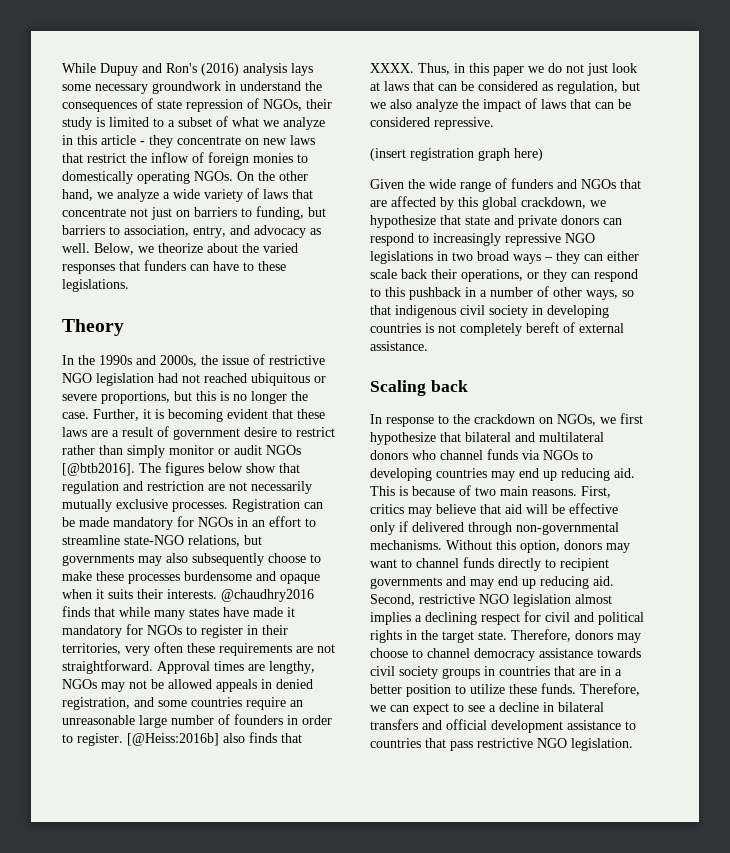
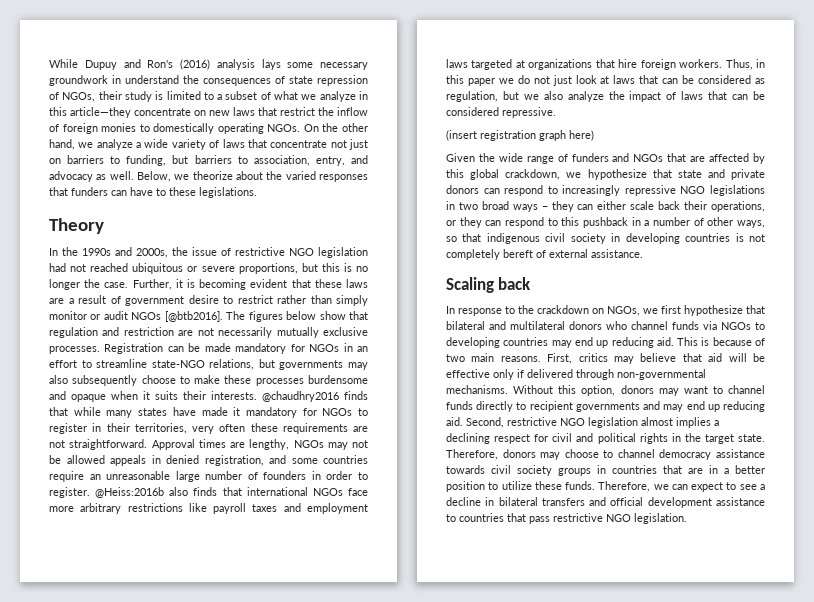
- While Dupuy and Ron's (2016) analysis lays some necessary groundwork in understand the consequences of state repression of NGOs, their study is limited to a subset of what we analyze in this article - they concentrate on new laws that restrict the inflow of foreign monies to domestically operating NGOs.
+ While Dupuy and Ron's (2016) analysis lays some necessary groundwork in understand the consequences of state repression of NGOs, their study is limited to a subset of what we analyze in this article—they concentrate on new laws that restrict the inflow of foreign monies to domestically operating NGOs.
- [@Heiss:2016b] also finds that XXXX.
+ @Heiss:2016b also finds that international NGOs face more arbitrary restrictions like payroll taxes and employment laws targeted at organizations that hire foreign workers.

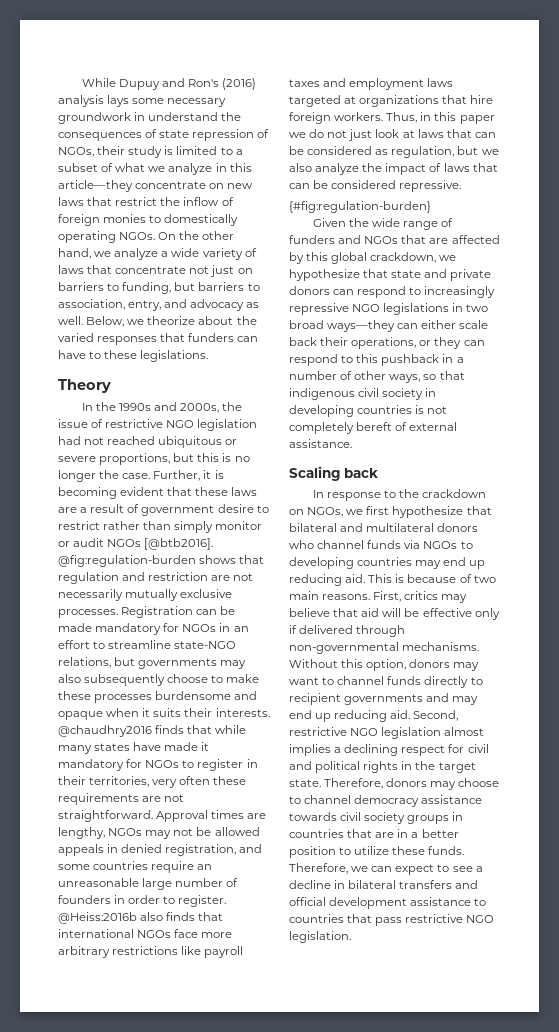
- The figures below show that regulation and restriction are not necessarily mutually exclusive processes.
+ @fig:regulation-burden shows that regulation and restriction are not necessarily mutually exclusive processes.
- (insert registration graph here)
+ {#fig:regulation-burden}
- Given the wide range of funders and NGOs that are affected by this global crackdown, we hypothesize that state and private donors can respond to increasingly repressive NGO legislations in two broad ways – they can either scale back their operations, or they can respond to this pushback in a number of other ways, so that indigenous civil society in developing countries is not completely bereft of external assistance.
+ Given the wide range of funders and NGOs that are affected by this global crackdown, we hypothesize that state and private donors can respond to increasingly repressive NGO legislations in two broad ways—they can either scale back their operations, or they can respond to this pushback in a number of other ways, so that indigenous civil society in developing countries is not completely bereft of external assistance.

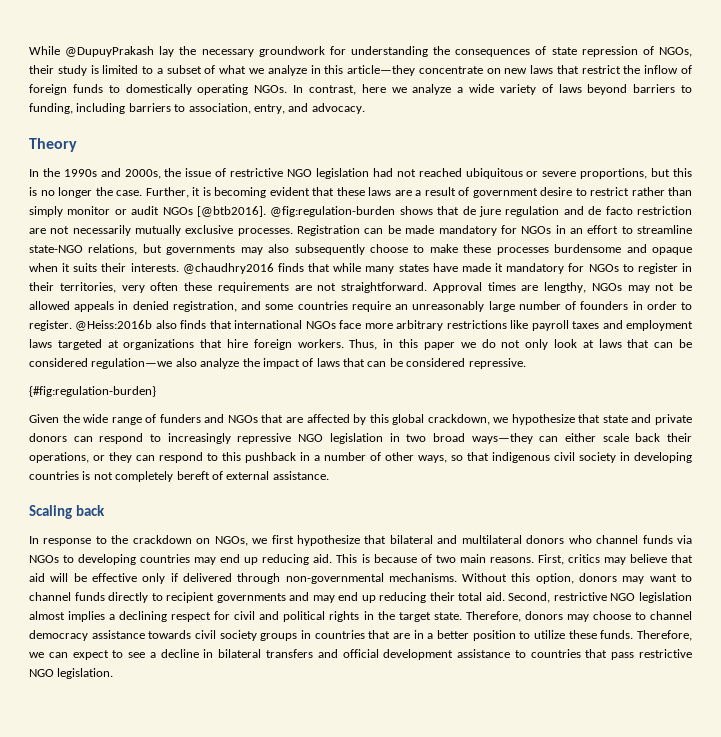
- While Dupuy and Ron's (2016) analysis lays some necessary groundwork in understand the consequences of state repression of NGOs, their study is limited to a subset of what we analyze in this article—they concentrate on new laws that restrict the inflow of foreign monies to domestically operating NGOs.
+ While @DupuyPrakash lay the necessary groundwork for understanding the consequences of state repression of NGOs, their study is limited to a subset of what we analyze in this article—they concentrate on new laws that restrict the inflow of foreign funds to domestically operating NGOs.
- On the other hand, we analyze a wide variety of laws that concentrate not just on barriers to funding, but barriers to association, entry, and advocacy as well. Below, we theorize about the varied responses that funders can have to these legislations.
+ In contrast, here we analyze a wide variety of laws beyond barriers to funding, including barriers to association, entry, and advocacy.
- @fig:regulation-burden shows that regulation and restriction are not necessarily mutually exclusive processes.
+ @fig:regulation-burden shows that de jure regulation and de facto restriction are not necessarily mutually exclusive processes.
- Approval times are lengthy, NGOs may not be allowed appeals in denied registration, and some countries require an unreasonable large number of founders in order to register.
+ Approval times are lengthy, NGOs may not be allowed appeals in denied registration, and some countries require an unreasonably large number of founders in order to register.
- Thus, in this paper we do not just look at laws that can be considered as regulation, but we also analyze the impact of laws that can be considered repressive.
+ Thus, in this paper we do not only look at laws that can be considered regulation—we also analyze the impact of laws that can be considered repressive.
- Given the wide range of funders and NGOs that are affected by this global crackdown, we hypothesize that state and private donors can respond to increasingly repressive NGO legislations in two broad ways—they can either scale back their operations, or they can respond to this pushback in a number of other ways, so that indigenous civil society in developing countries is not completely bereft of external assistance.
+ Given the wide range of funders and NGOs that are affected by this global crackdown, we hypothesize that state and private donors can respond to increasingly repressive NGO legislation in two broad ways—they can either scale back their operations, or they can respond to this pushback in a number of other ways, so that indigenous civil society in developing countries is not completely bereft of external assistance.
- Without this option, donors may want to channel funds directly to recipient governments and may end up reducing aid.
+ Without this option, donors may want to channel funds directly to recipient governments and may end up reducing their total aid.

